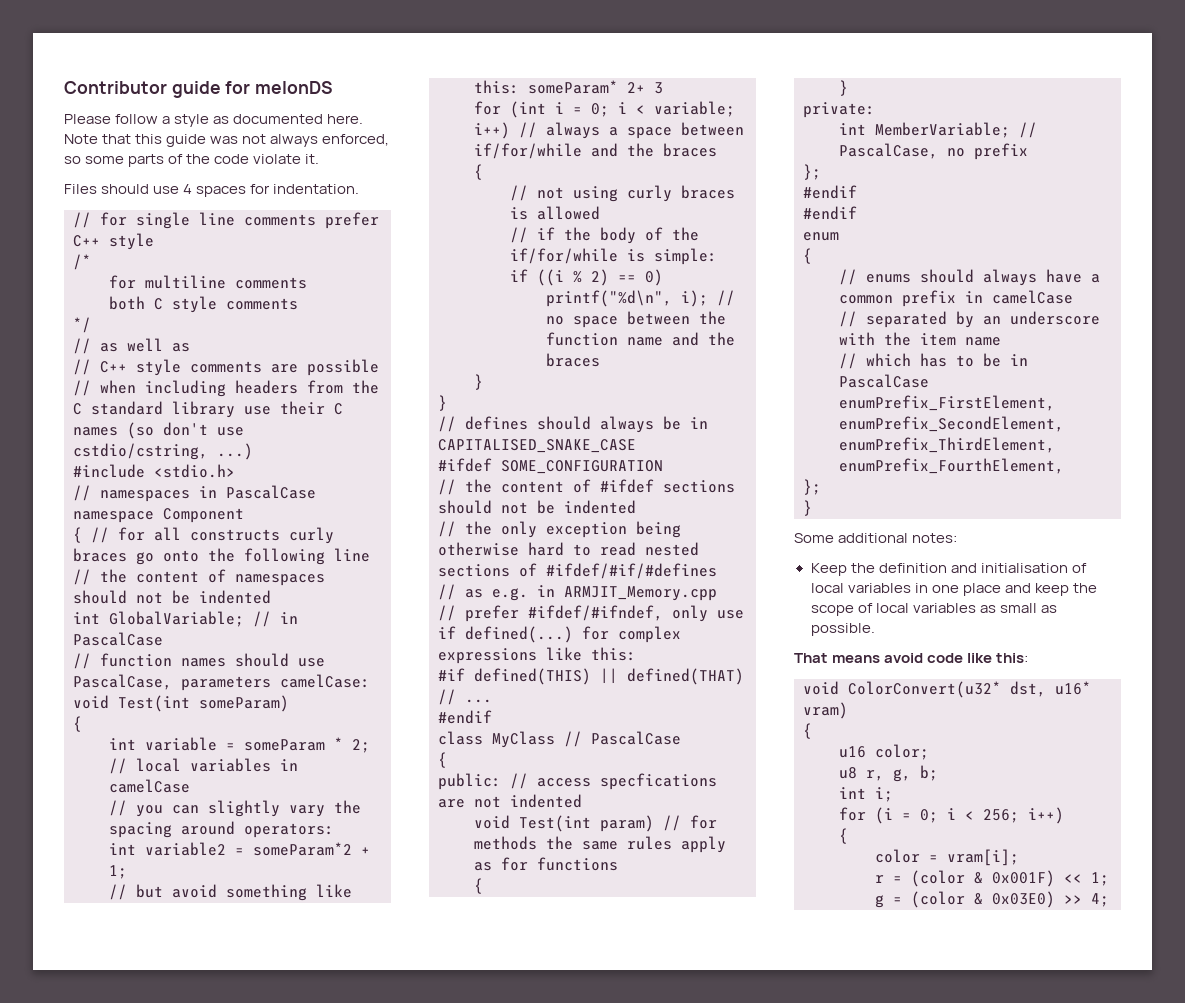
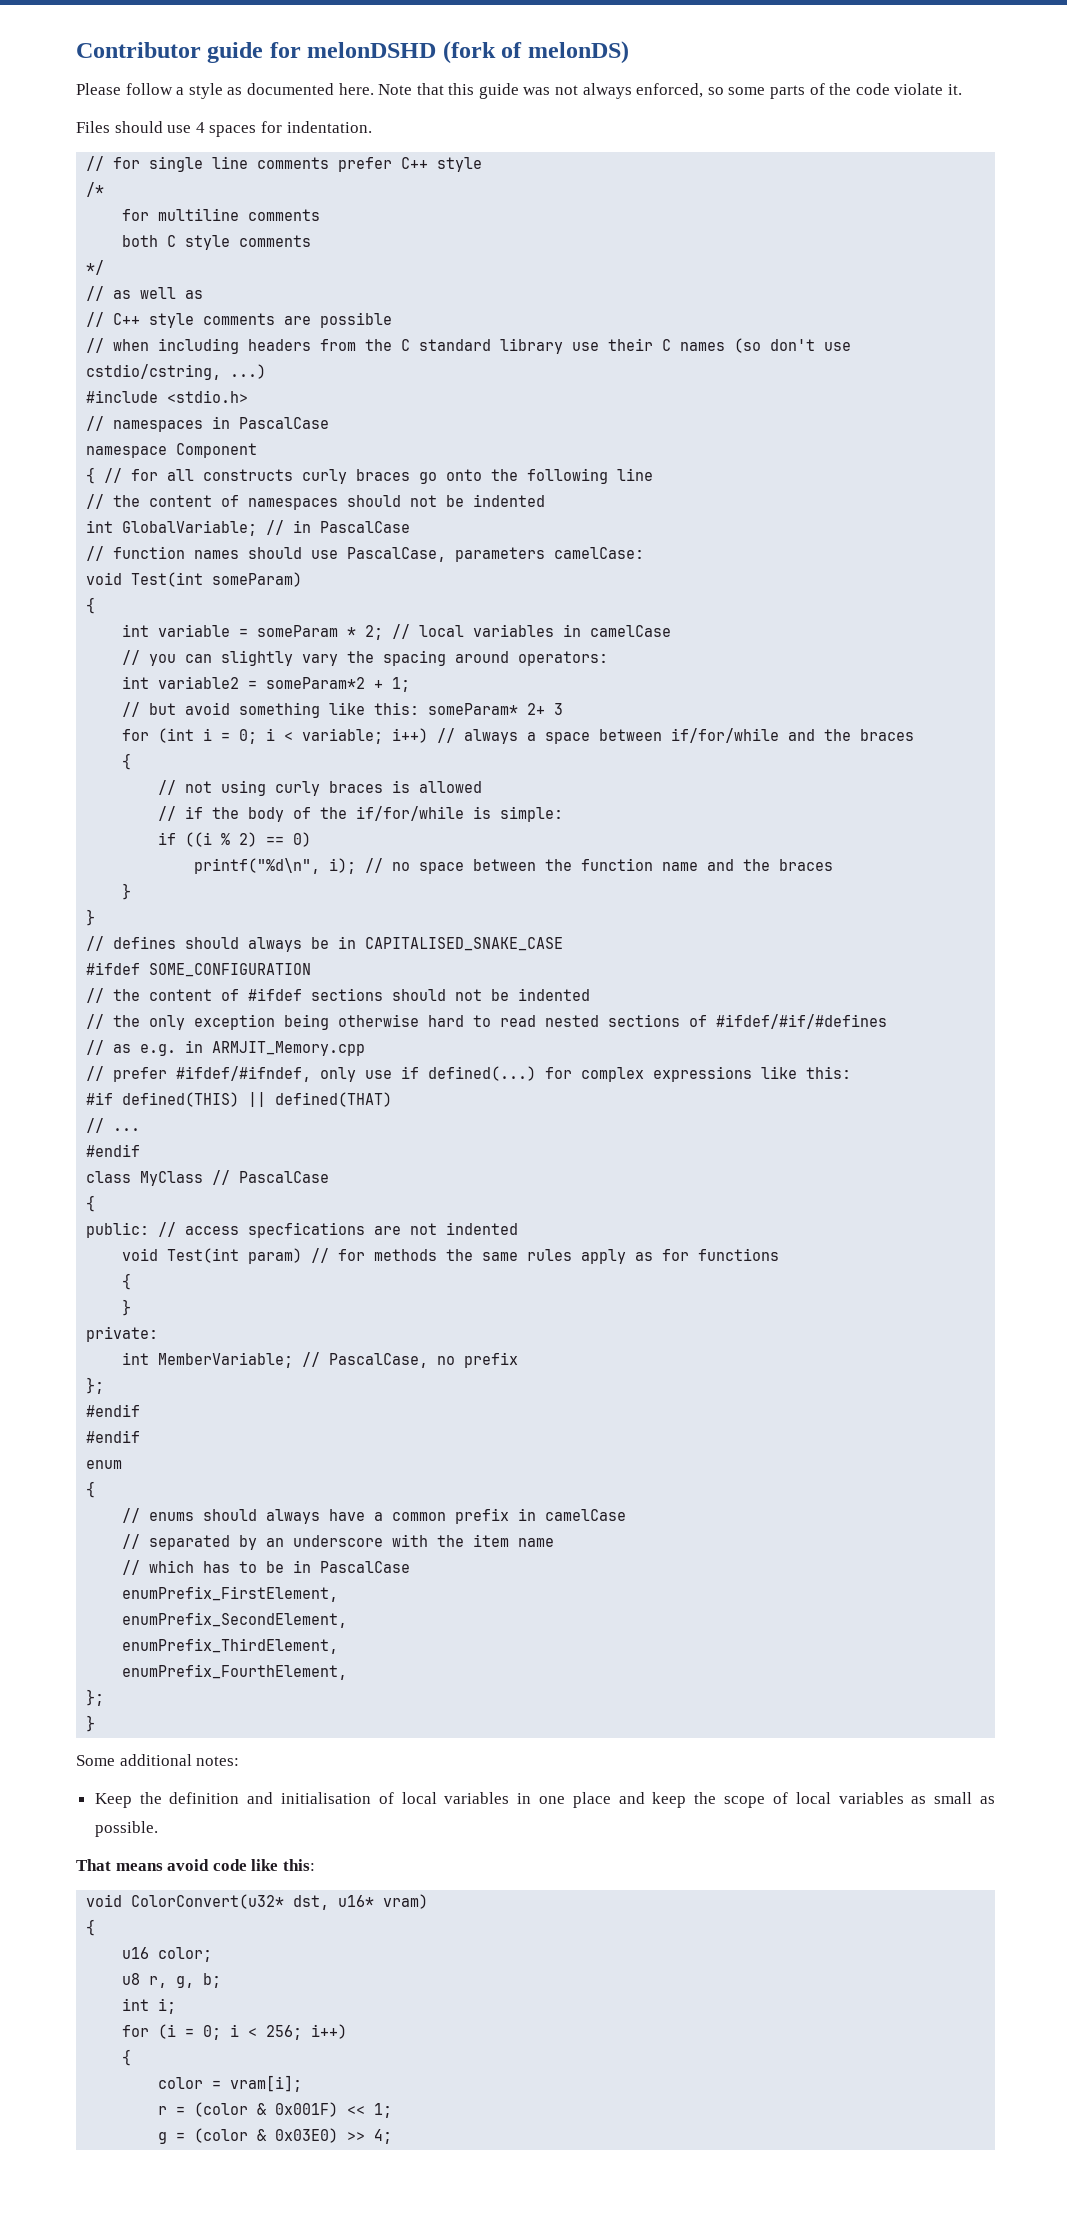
- Contributor guide for melonDS
+ Contributor guide for melonDSHD (fork of melonDS)

